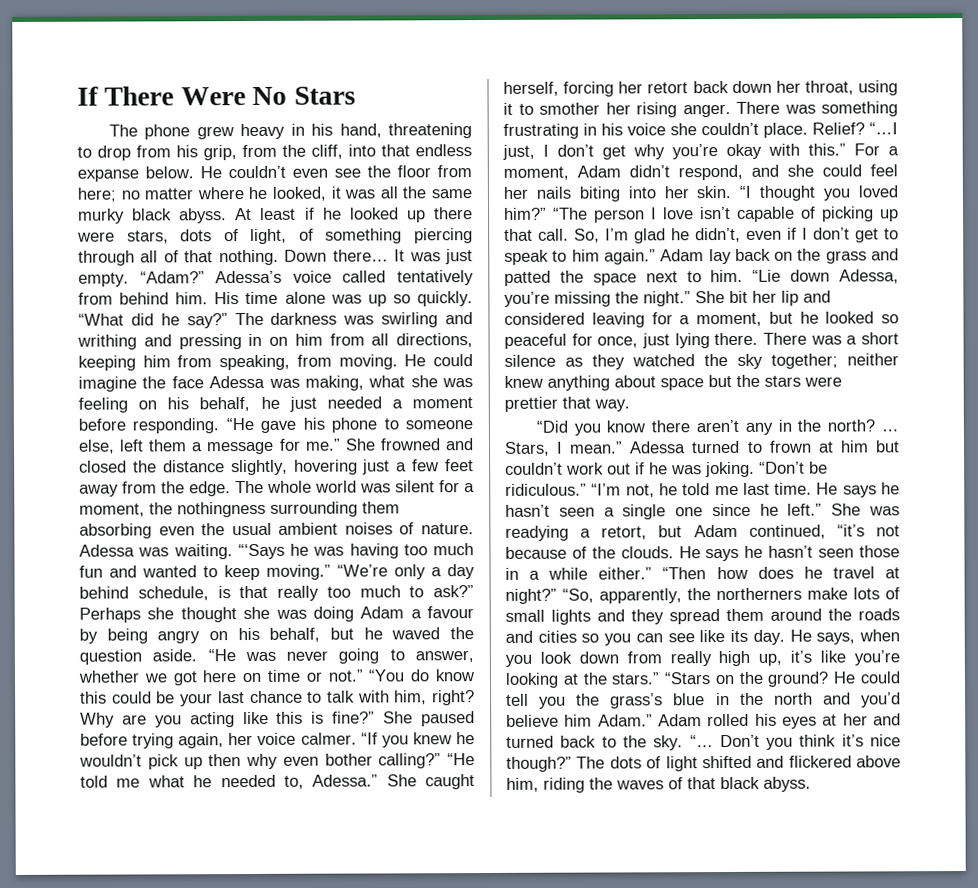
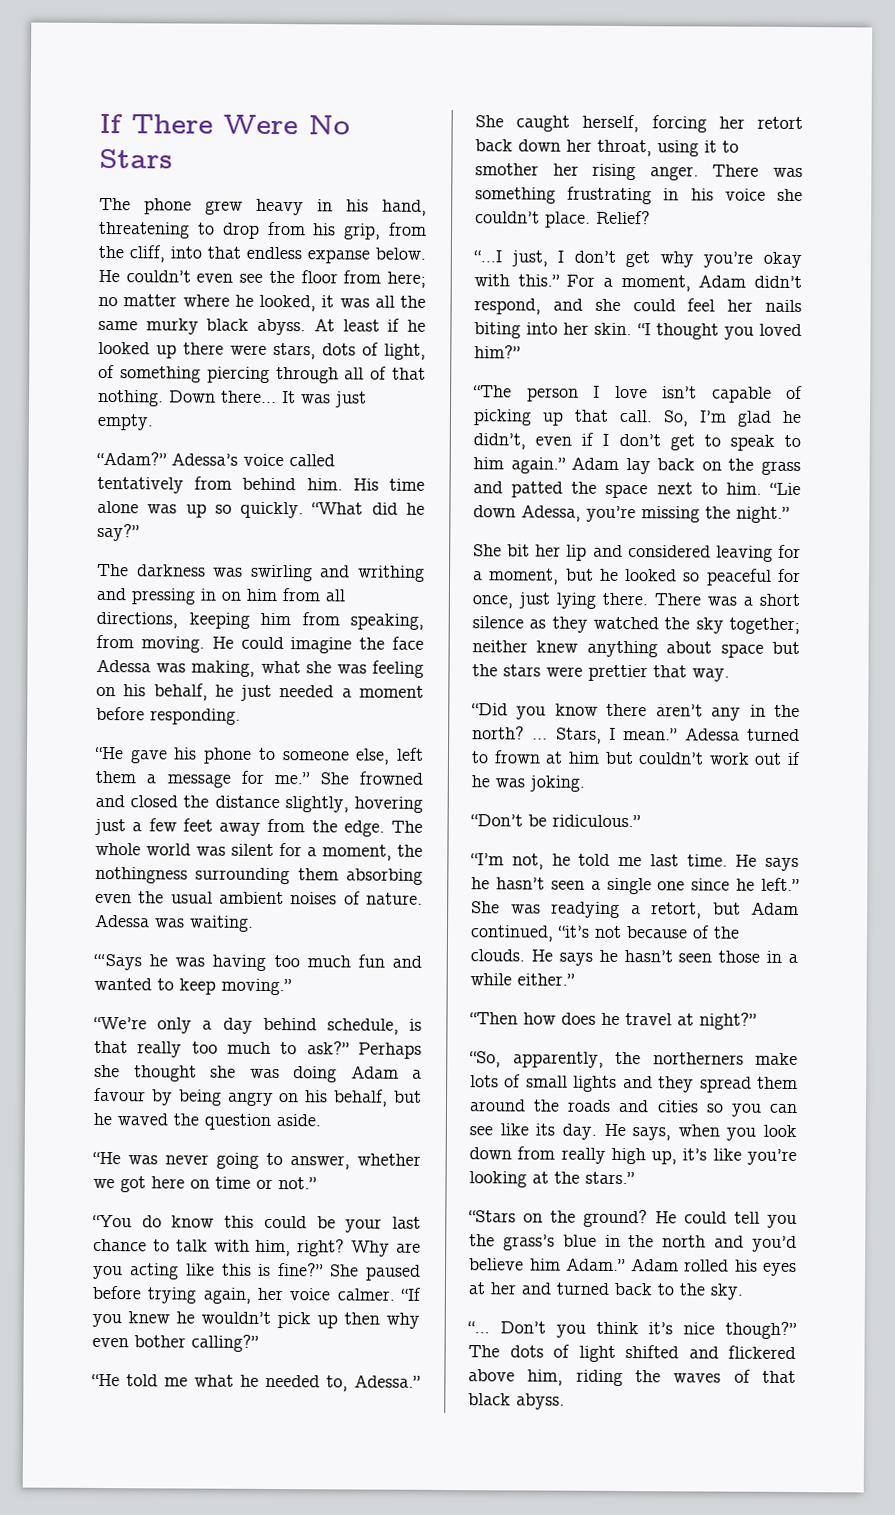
- It was just empty. “Adam?”
+ It was just empty.
+ “Adam?”
- “What did he say?” The darkness was swirling and writhing and pressing in on him from all directions, keeping him from speaking, from moving.
+ “What did he say?”
+ The darkness was swirling and writhing and pressing in on him from all directions, keeping him from speaking, from moving.
- He could imagine the face Adessa was making, what she was feeling on his behalf, he just needed a moment before responding. “He gave his phone to someone else, left them a message for me.”
+ He could imagine the face Adessa was making, what she was feeling on his behalf, he just needed a moment before responding.
+ “He gave his phone to someone else, left them a message for me.”
- Adessa was waiting. “‘Says he was having too much fun and wanted to keep moving.” “We’re only a day behind schedule, is that really too much to ask?”
+ Adessa was waiting.
+ “‘Says he was having too much fun and wanted to keep moving.”
+ “We’re only a day behind schedule, is that really too much to ask?”
- Perhaps she thought she was doing Adam a favour by being angry on his behalf, but he waved the question aside. “He was never going to answer, whether we got here on time or not.” “You do know this could be your last chance to talk with him, right?
+ Perhaps she thought she was doing Adam a favour by being angry on his behalf, but he waved the question aside.
+ “He was never going to answer, whether we got here on time or not.”
+ “You do know this could be your last chance to talk with him, right?
- “If you knew he wouldn’t pick up then why even bother calling?” “He told me what he needed to, Adessa.”
+ “If you knew he wouldn’t pick up then why even bother calling?”
+ “He told me what he needed to, Adessa.”
- Relief? “…I just, I don’t get why you’re okay with this.”
+ Relief?
+ “…I just, I don’t get why you’re okay with this.”
- “I thought you loved him?” “The person I love isn’t capable of picking up that call.
+ “I thought you loved him?”
+ “The person I love isn’t capable of picking up that call.
- “Lie down Adessa, you’re missing the night.” She bit her lip and considered leaving for a moment, but he looked so peaceful for once, just lying there.
+ “Lie down Adessa, you’re missing the night.”
+ She bit her lip and considered leaving for a moment, but he looked so peaceful for once, just lying there.
- Adessa turned to frown at him but couldn’t work out if he was joking. “Don’t be ridiculous.” “I’m not, he told me last time.
+ Adessa turned to frown at him but couldn’t work out if he was joking.
+ “Don’t be ridiculous.”
+ “I’m not, he told me last time.
- He says he hasn’t seen those in a while either.” “Then how does he travel at night?” “So, apparently, the northerners make lots of small lights and they spread them around the roads and cities so you can see like its day.
+ He says he hasn’t seen those in a while either.”
+ “Then how does he travel at night?”
+ “So, apparently, the northerners make lots of small lights and they spread them around the roads and cities so you can see like its day.
- He says, when you look down from really high up, it’s like you’re looking at the stars.” “Stars on the ground?
+ He says, when you look down from really high up, it’s like you’re looking at the stars.”
+ “Stars on the ground?
- Adam rolled his eyes at her and turned back to the sky. “…
+ Adam rolled his eyes at her and turned back to the sky.
+ “…

